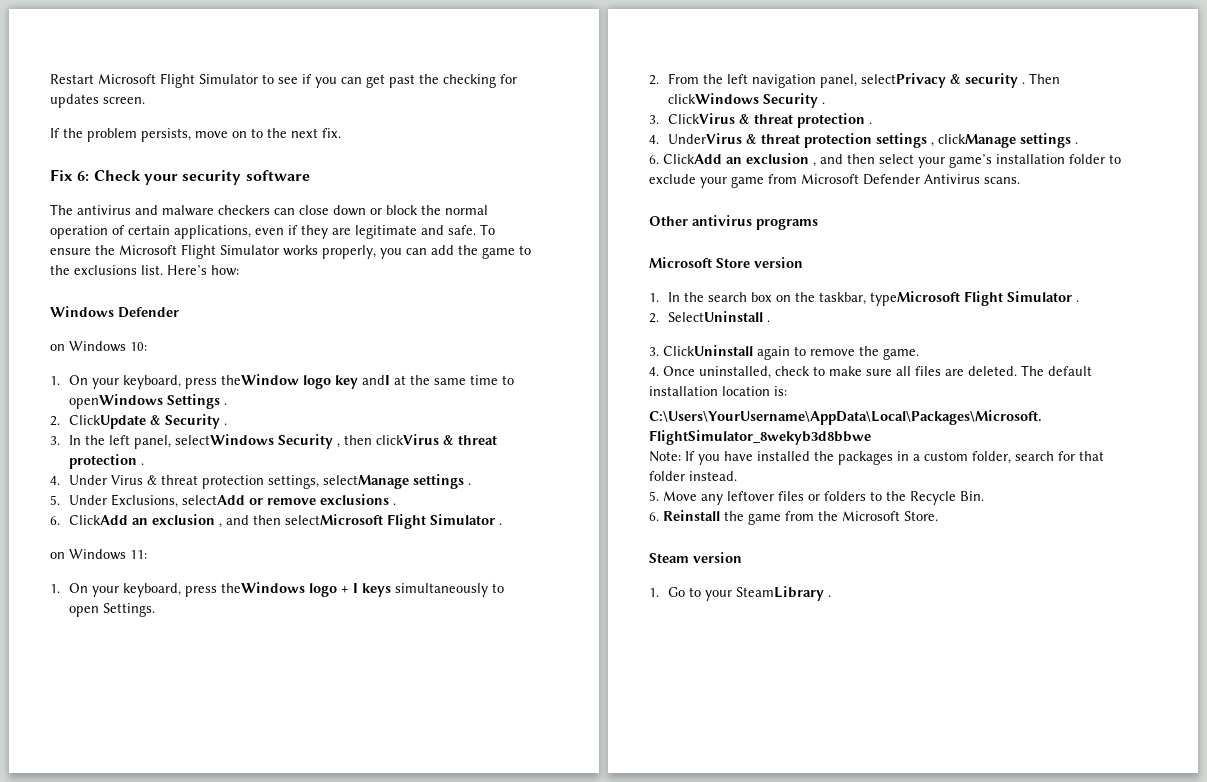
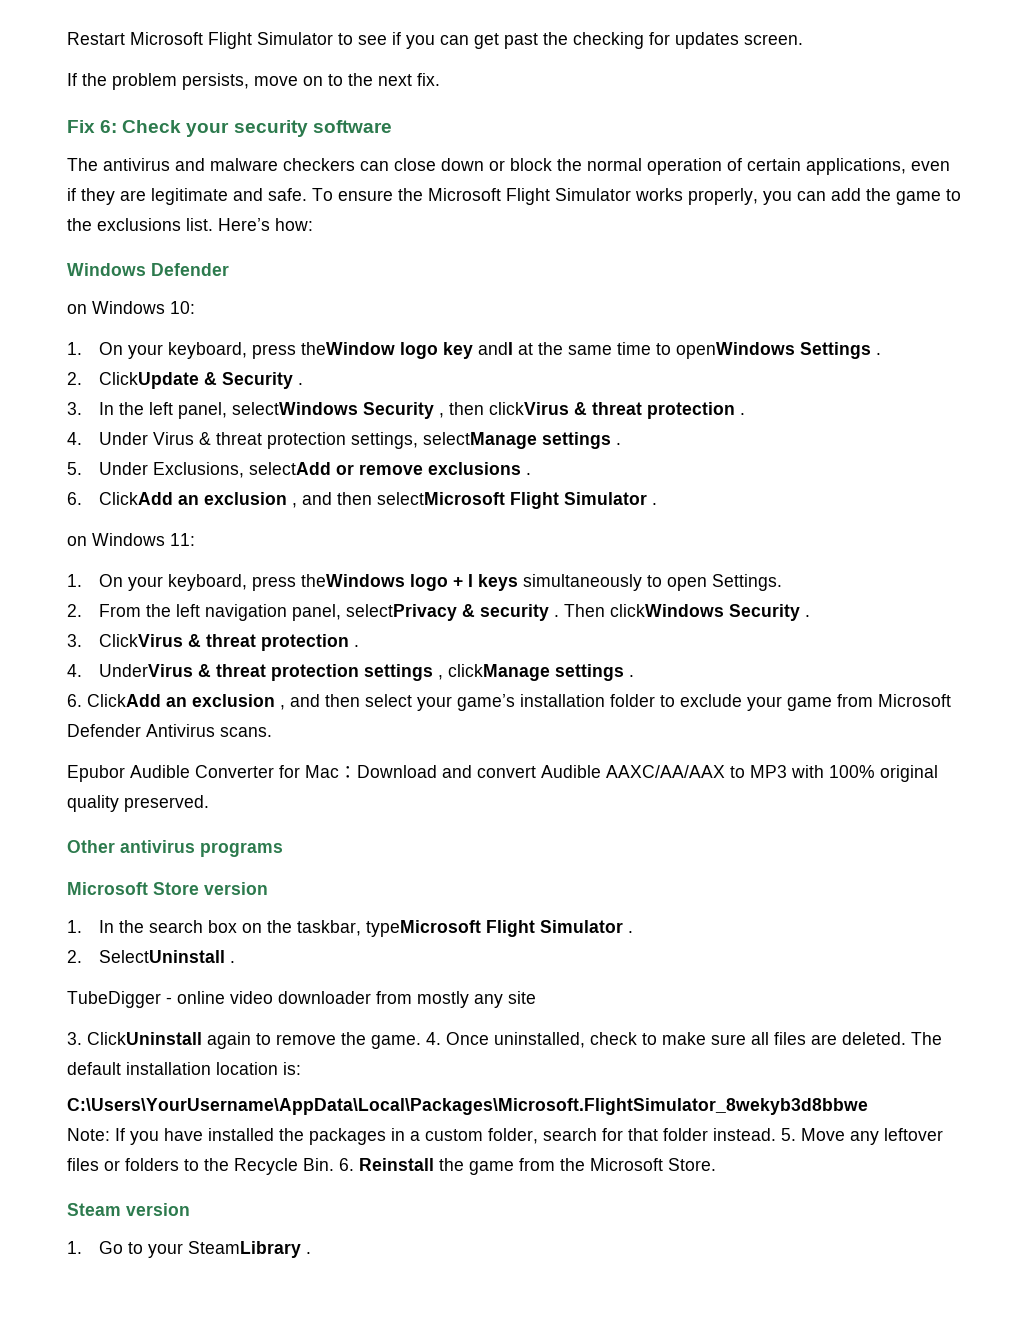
+ Epubor Audible Converter for Mac：Download and convert Audible AAXC/AA/AAX to MP3 with 100% original quality preserved.
+ TubeDigger - online video downloader from mostly any site
- 3. ClickUninstall again to remove the game.
- 4. Once uninstalled, check to make sure all files are deleted.
+ 3. ClickUninstall again to remove the game. 4. Once uninstalled, check to make sure all files are deleted.
- Note: If you have installed the packages in a custom folder, search for that folder instead.
- 5. Move any leftover files or folders to the Recycle Bin.
- 6. Reinstall the game from the Microsoft Store.
+ Note: If you have installed the packages in a custom folder, search for that folder instead. 5. Move any leftover files or folders to the Recycle Bin. 6. Reinstall the game from the Microsoft Store.

